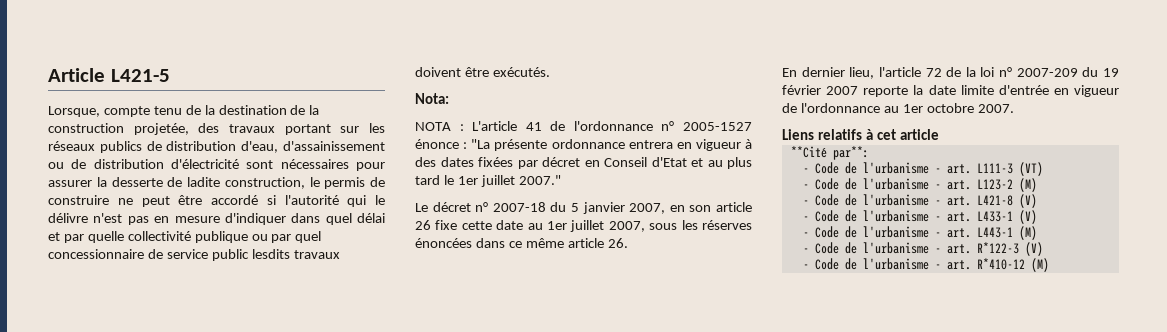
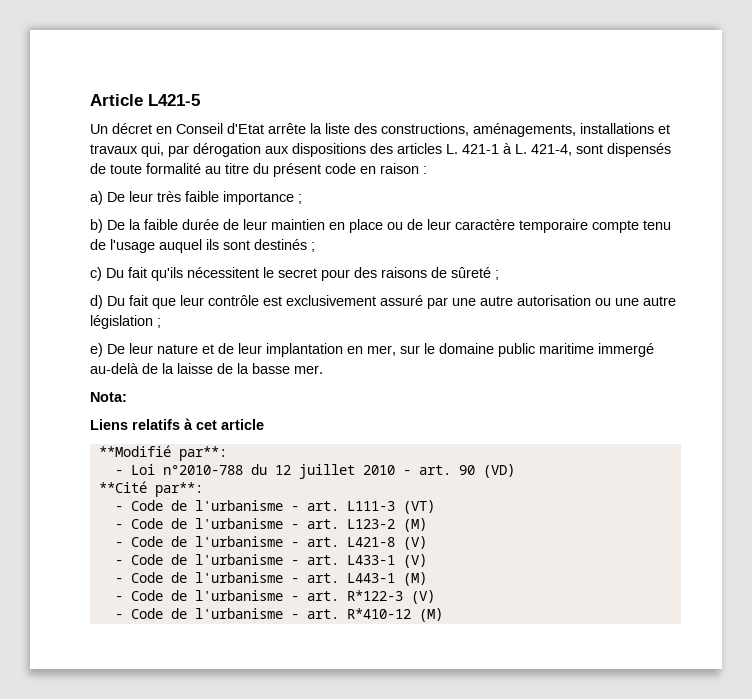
- Lorsque, compte tenu de la destination de la construction projetée, des travaux portant sur les réseaux publics de distribution d'eau, d'assainissement ou de distribution d'électricité sont nécessaires pour assurer la desserte de ladite construction, le permis de construire ne peut être accordé si l'autorité qui le délivre n'est pas en mesure d'indiquer dans quel délai et par quelle collectivité publique ou par quel concessionnaire de service public lesdits travaux doivent être exécutés.
+ Un décret en Conseil d'Etat arrête la liste des constructions, aménagements, installations et travaux qui, par dérogation aux dispositions des articles L. 421-1 à L. 421-4, sont dispensés de toute formalité au titre du présent code en raison :
+ a) De leur très faible importance ;
+ b) De la faible durée de leur maintien en place ou de leur caractère temporaire compte tenu de l'usage auquel ils sont destinés ;
+ c) Du fait qu'ils nécessitent le secret pour des raisons de sûreté ;
+ d) Du fait que leur contrôle est exclusivement assuré par une autre autorisation ou une autre législation ;
+ e) De leur nature et de leur implantation en mer, sur le domaine public maritime immergé au-delà de la laisse de la basse mer.
  Nota:
- NOTA : L'article 41 de l'ordonnance n° 2005-1527 énonce : "La présente ordonnance entrera en vigueur à des dates fixées par décret en Conseil d'Etat et au plus tard le 1er juillet 2007."
- Le décret n° 2007-18 du 5 janvier 2007, en son article 26 fixe cette date au 1er juillet 2007, sous les réserves énoncées dans ce même article 26.
- En dernier lieu, l'article 72 de la loi n° 2007-209 du 19 février 2007 reporte la date limite d'entrée en vigueur de l'ordonnance au 1er octobre 2007.
+ **Modifié par**:
+ - Loi n°2010-788 du 12 juillet 2010 - art. 90 (VD)

